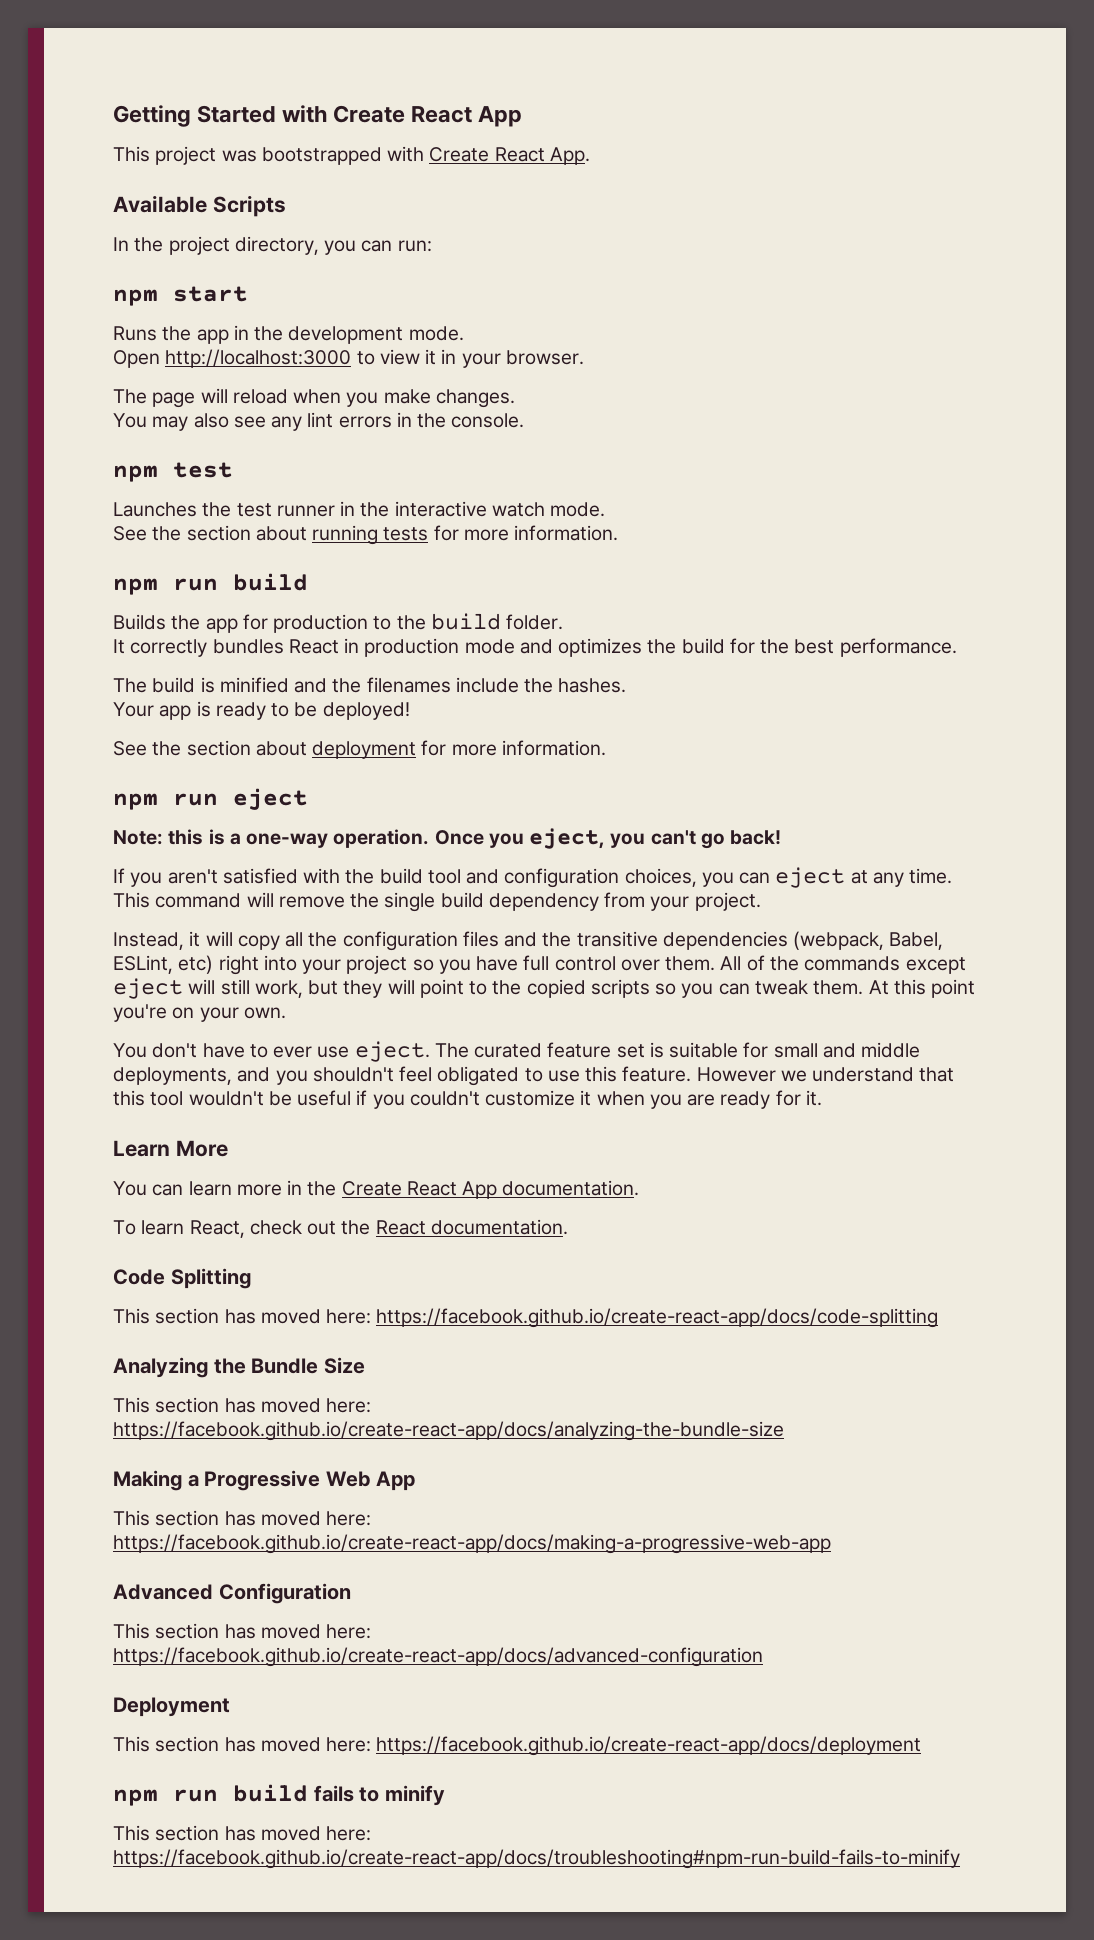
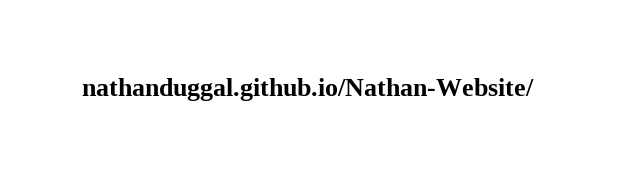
- Getting Started with Create React App
- This project was bootstrapped with Create React App.
- Available Scripts
- In the project directory, you can run:
- npm start
- Runs the app in the development mode.
- Open http://localhost:3000 to view it in your browser.
- The page will reload when you make changes.
- You may also see any lint errors in the console.
- npm test
- Launches the test runner in the interactive watch mode.
- See the section about running tests for more information.
- npm run build
- Builds the app for production to the build folder.
- It correctly bundles React in production mode and optimizes the build for the best performance.
- The build is minified and the filenames include the hashes.
- Your app is ready to be deployed!
- See the section about deployment for more information.
- npm run eject
- Note: this is a one-way operation. Once you eject, you can't go back!
- If you aren't satisfied with the build tool and configuration choices, you can eject at any time. This command will remove the single build dependency from your project.
- Instead, it will copy all the configuration files and the transitive dependencies (webpack, Babel, ESLint, etc) right into your project so you have full control over them. All of the commands except eject will still work, but they will point to the copied scripts so you can tweak them. At this point you're on your own.
- You don't have to ever use eject. The curated feature set is suitable for small and middle deployments, and you shouldn't feel obligated to use this feature. However we understand that this tool wouldn't be useful if you couldn't customize it when you are ready for it.
- Learn More
- You can learn more in the Create React App documentation.
- To learn React, check out the React documentation.
- Code Splitting
- This section has moved here: https://facebook.github.io/create-react-app/docs/code-splitting
- Analyzing the Bundle Size
- This section has moved here: https://facebook.github.io/create-react-app/docs/analyzing-the-bundle-size
- Making a Progressive Web App
- This section has moved here: https://facebook.github.io/create-react-app/docs/making-a-progressive-web-app
- Advanced Configuration
- This section has moved here: https://facebook.github.io/create-react-app/docs/advanced-configuration
- Deployment
- This section has moved here: https://facebook.github.io/create-react-app/docs/deployment
- npm run build fails to minify
- This section has moved here: https://facebook.github.io/create-react-app/docs/troubleshooting#npm-run-build-fails-to-minify
+ nathanduggal.github.io/Nathan-Website/

